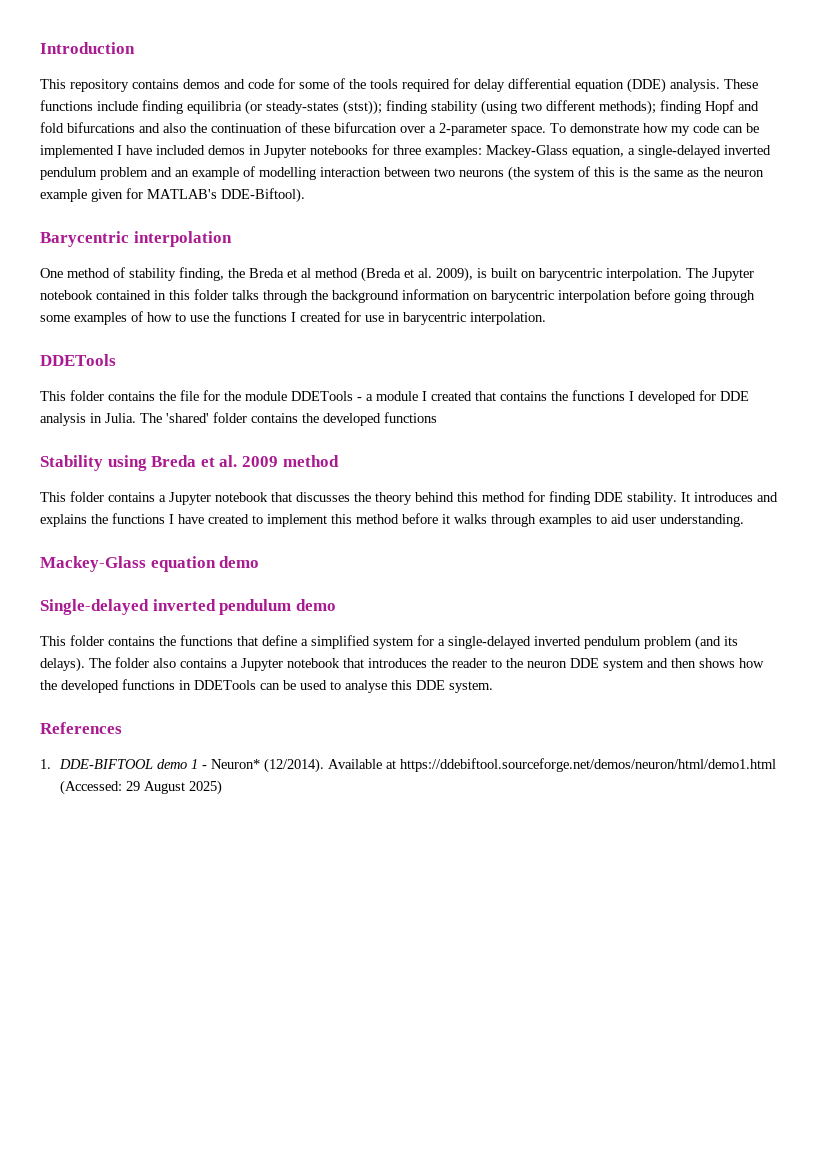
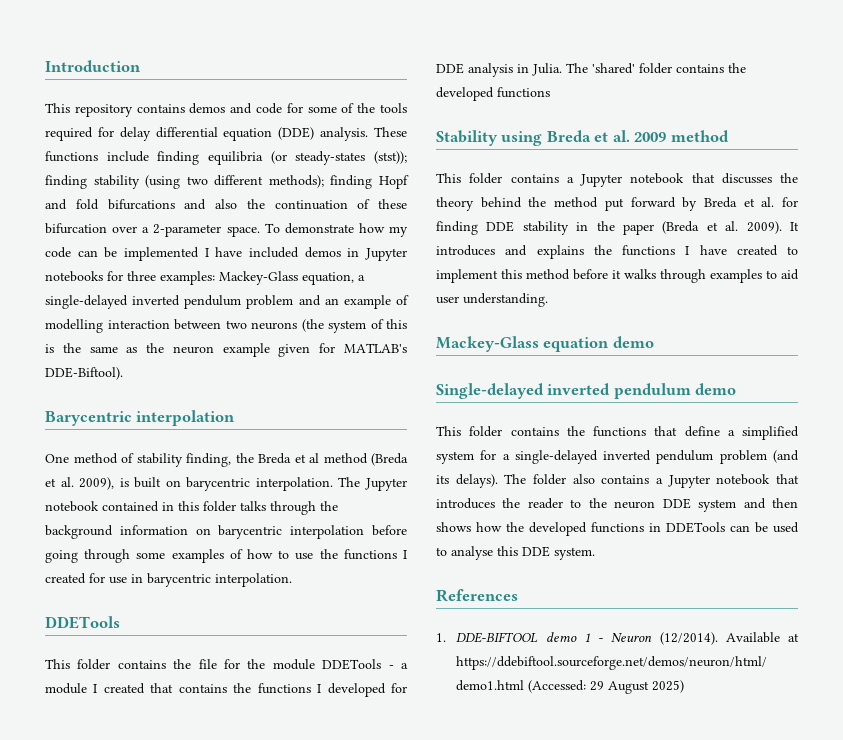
- This folder contains a Jupyter notebook that discusses the theory behind this method for finding DDE stability.
+ This folder contains a Jupyter notebook that discusses the theory behind the method put forward by Breda et al. for finding DDE stability in the paper (Breda et al. 2009).
- 1. DDE-BIFTOOL demo 1 - Neuron* (12/2014).
+ 1. DDE-BIFTOOL demo 1 - Neuron (12/2014).

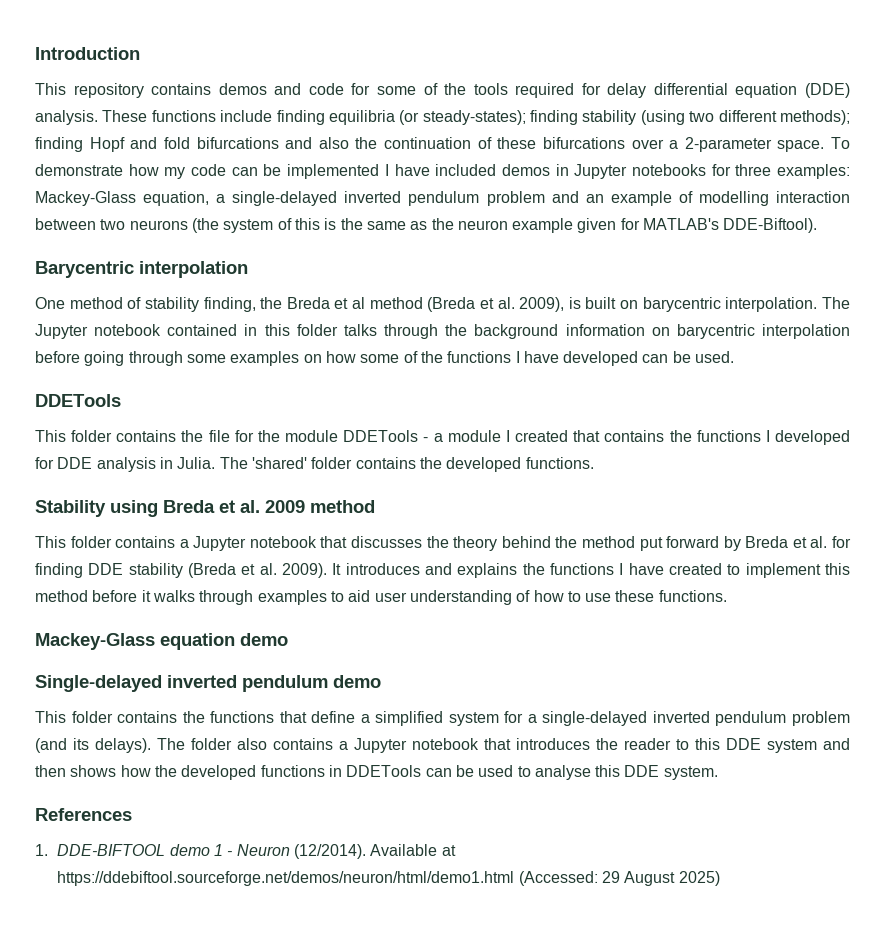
- These functions include finding equilibria (or steady-states (stst)); finding stability (using two different methods); finding Hopf and fold bifurcations and also the continuation of these bifurcation over a 2-parameter space.
+ These functions include finding equilibria (or steady-states); finding stability (using two different methods); finding Hopf and fold bifurcations and also the continuation of these bifurcations over a 2-parameter space.
- The Jupyter notebook contained in this folder talks through the background information on barycentric interpolation before going through some examples of how to use the functions I created for use in barycentric interpolation.
+ The Jupyter notebook contained in this folder talks through the background information on barycentric interpolation before going through some examples on how some of the functions I have developed can be used.
- The 'shared' folder contains the developed functions
+ The 'shared' folder contains the developed functions.
- This folder contains a Jupyter notebook that discusses the theory behind the method put forward by Breda et al. for finding DDE stability in the paper (Breda et al. 2009).
+ This folder contains a Jupyter notebook that discusses the theory behind the method put forward by Breda et al. for finding DDE stability (Breda et al. 2009).
- It introduces and explains the functions I have created to implement this method before it walks through examples to aid user understanding.
+ It introduces and explains the functions I have created to implement this method before it walks through examples to aid user understanding of how to use these functions.
- The folder also contains a Jupyter notebook that introduces the reader to the neuron DDE system and then shows how the developed functions in DDETools can be used to analyse this DDE system.
+ The folder also contains a Jupyter notebook that introduces the reader to this DDE system and then shows how the developed functions in DDETools can be used to analyse this DDE system.

